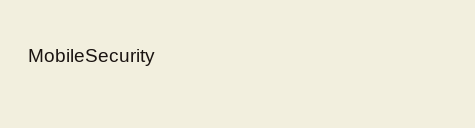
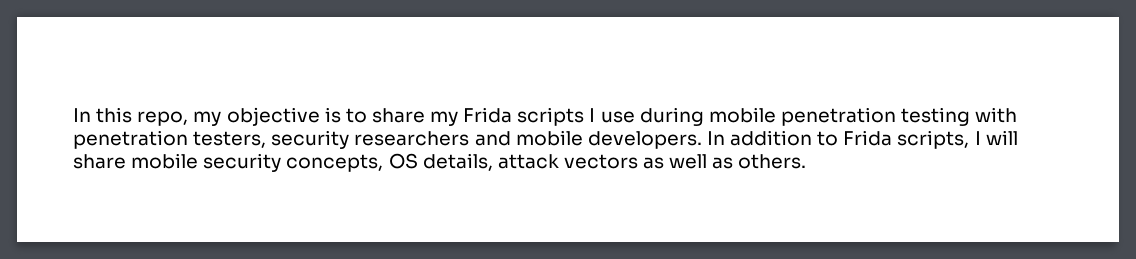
- MobileSecurity
+ In this repo, my objective is to share my Frida scripts I use during mobile penetration testing with penetration testers, security researchers and mobile developers. In addition to Frida scripts, I will share mobile security concepts, OS details, attack vectors as well as others.

